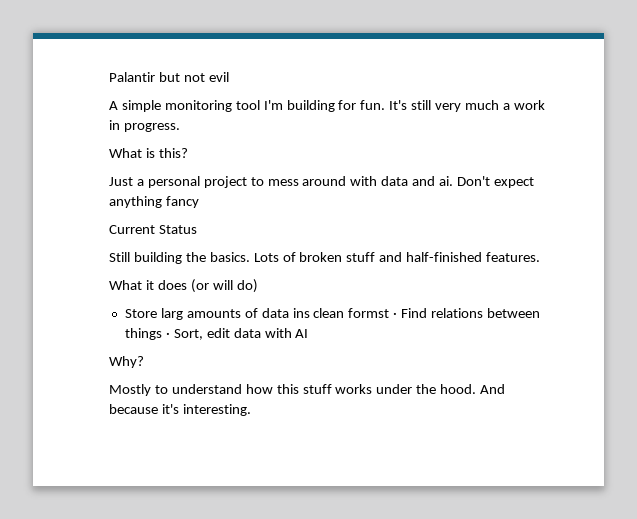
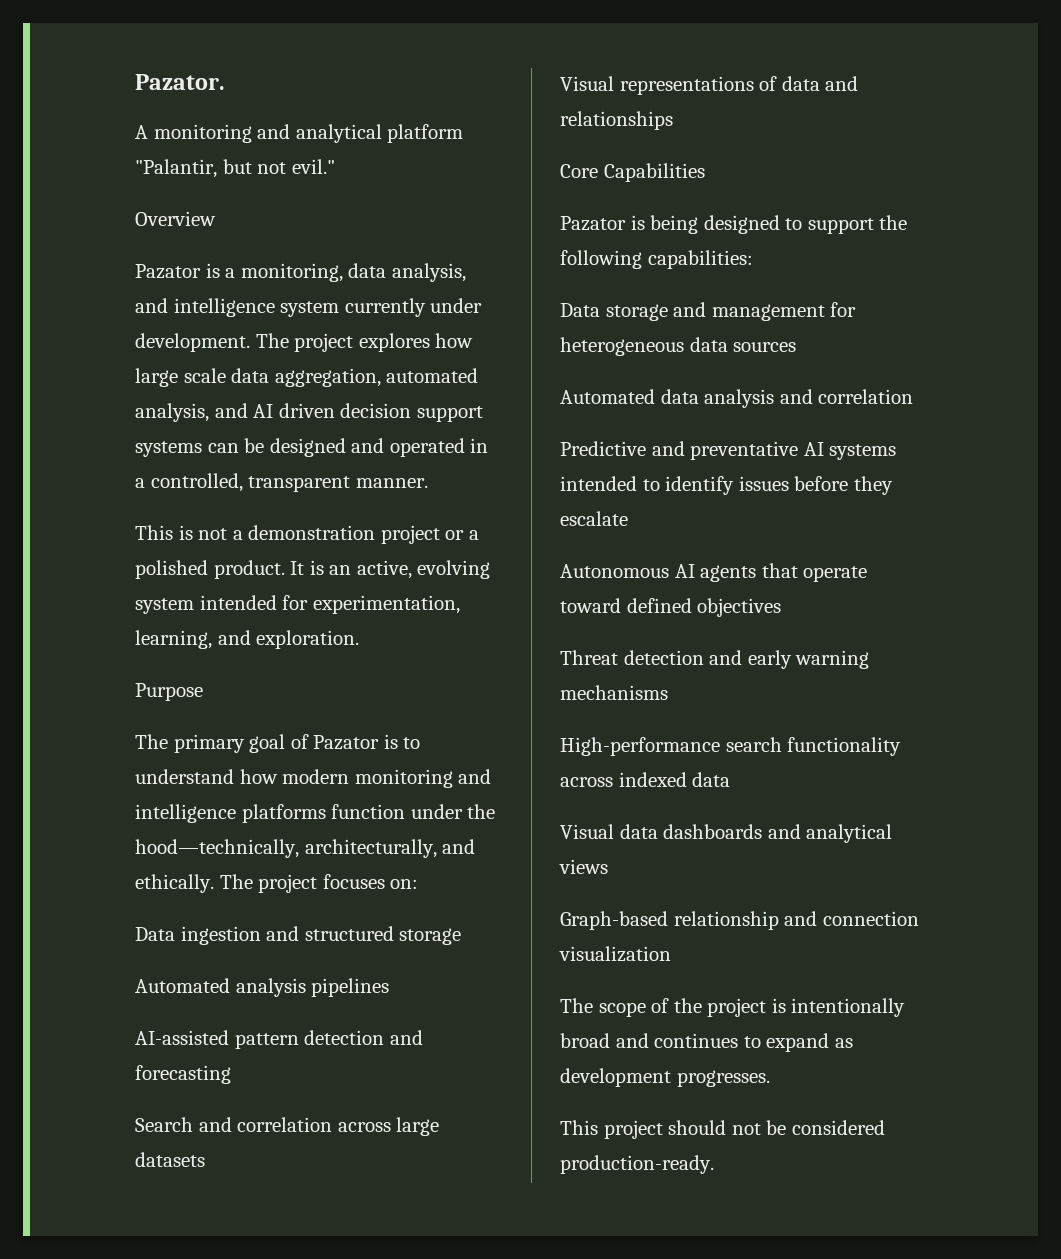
- Palantir but not evil
- A simple monitoring tool I'm building for fun. It's still very much a work in progress.
- What is this?
- Just a personal project to mess around with data and ai. Don't expect anything fancy
- Current Status
- Still building the basics. Lots of broken stuff and half-finished features.
- What it does (or will do)
- Store larg amounts of data ins clean formst · Find relations between things · Sort, edit data with AI
- Why?
- Mostly to understand how this stuff works under the hood. And because it's interesting.
+ Pazator.
+ A monitoring and analytical platform "Palantir, but not evil."
+ Overview
+ Pazator is a monitoring, data analysis, and intelligence system currently under development. The project explores how large scale data aggregation, automated analysis, and AI driven decision support systems can be designed and operated in a controlled, transparent manner.
+ This is not a demonstration project or a polished product. It is an active, evolving system intended for experimentation, learning, and exploration.
+ Purpose
+ The primary goal of Pazator is to understand how modern monitoring and intelligence platforms function under the hood—technically, architecturally, and ethically. The project focuses on:
+ Data ingestion and structured storage
+ Automated analysis pipelines
+ AI-assisted pattern detection and forecasting
+ Search and correlation across large datasets
+ Visual representations of data and relationships
+ Core Capabilities
+ Pazator is being designed to support the following capabilities:
+ Data storage and management for heterogeneous data sources
+ Automated data analysis and correlation
+ Predictive and preventative AI systems intended to identify issues before they escalate
+ Autonomous AI agents that operate toward defined objectives
+ Threat detection and early warning mechanisms
+ High-performance search functionality across indexed data
+ Visual data dashboards and analytical views
+ Graph-based relationship and connection visualization
+ The scope of the project is intentionally broad and continues to expand as development progresses.
+ This project should not be considered production-ready.

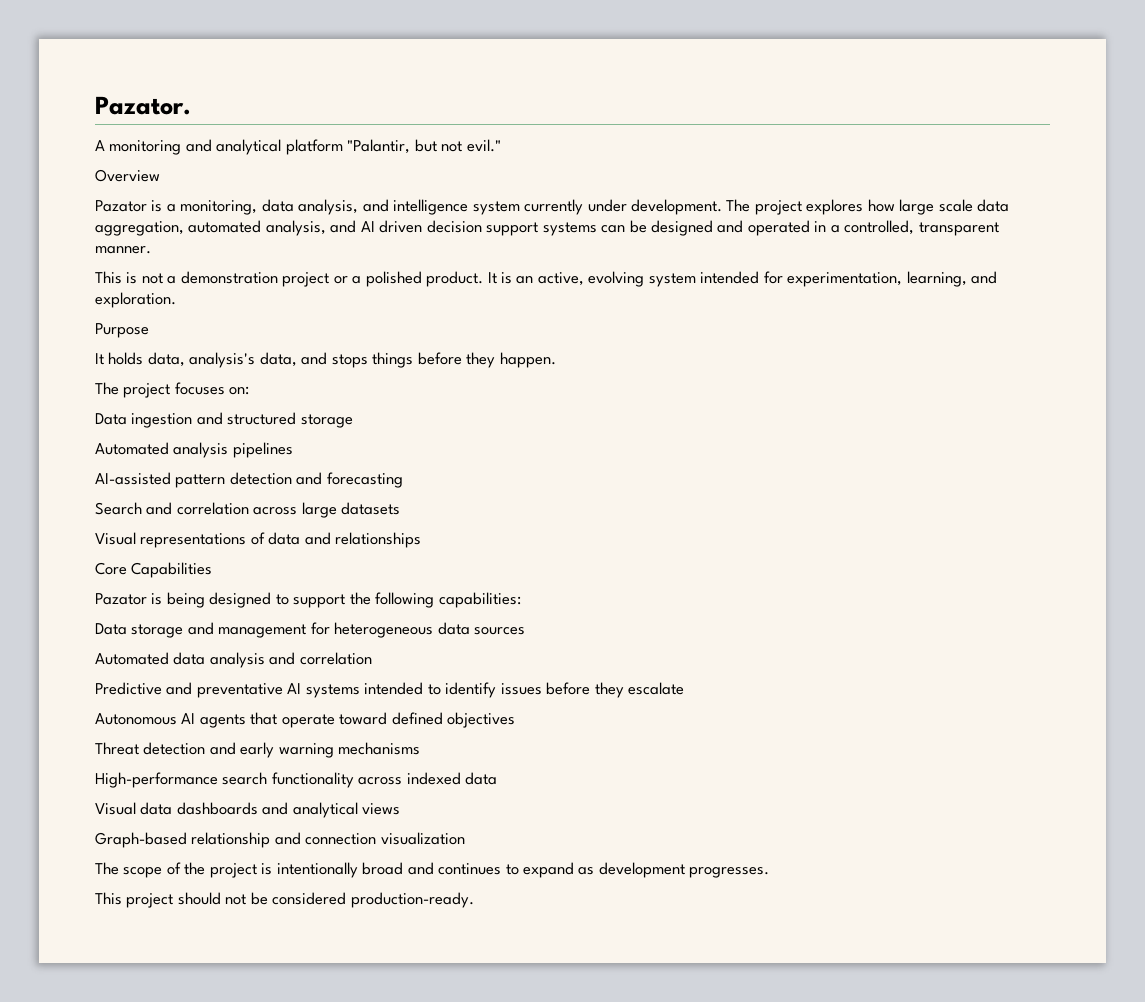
- The primary goal of Pazator is to understand how modern monitoring and intelligence platforms function under the hood—technically, architecturally, and ethically. The project focuses on:
+ It holds data, analysis's data, and stops things before they happen.
+ The project focuses on:

